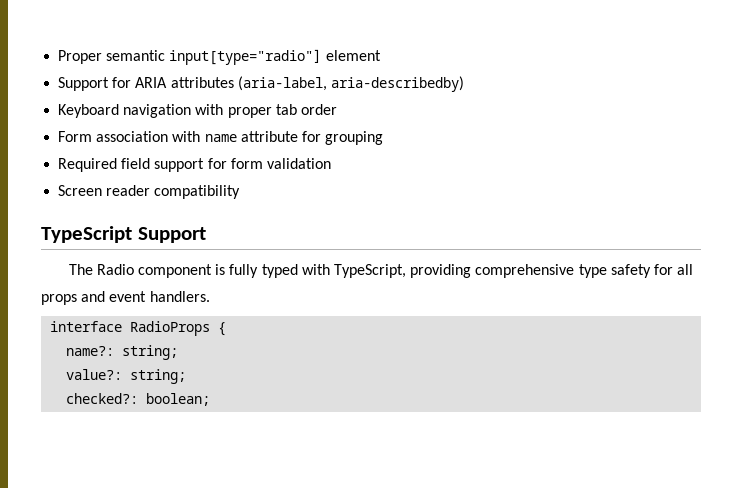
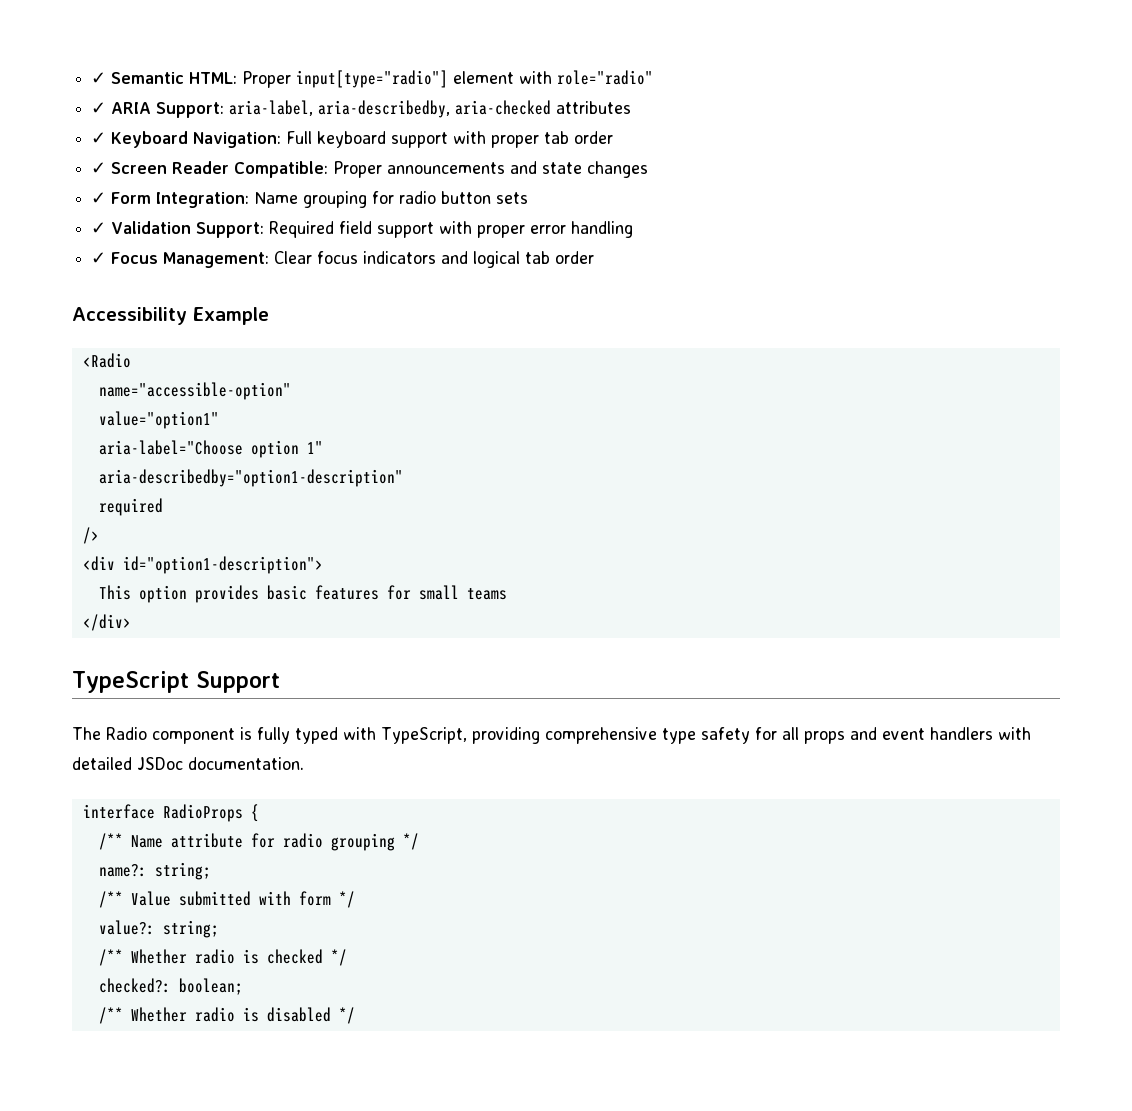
- Proper semantic input[type="radio"] element
- Support for ARIA attributes (aria-label, aria-describedby)
- Keyboard navigation with proper tab order
- Form association with name attribute for grouping
- Required field support for form validation
- Screen reader compatibility
+ ✓ Semantic HTML: Proper input[type="radio"] element with role="radio"
+ ✓ ARIA Support: aria-label, aria-describedby, aria-checked attributes
+ ✓ Keyboard Navigation: Full keyboard support with proper tab order
+ ✓ Screen Reader Compatible: Proper announcements and state changes
+ ✓ Form Integration: Name grouping for radio button sets
+ ✓ Validation Support: Required field support with proper error handling
+ ✓ Focus Management: Clear focus indicators and logical tab order
+ Accessibility Example
+ <Radio
+ name="accessible-option"
+ value="option1"
+ aria-label="Choose option 1"
+ aria-describedby="option1-description"
+ required
+ />
+ <div id="option1-description">
+ This option provides basic features for small teams
+ </div>
- The Radio component is fully typed with TypeScript, providing comprehensive type safety for all props and event handlers.
+ The Radio component is fully typed with TypeScript, providing comprehensive type safety for all props and event handlers with detailed JSDoc documentation.
  interface RadioProps {
+ /** Name attribute for radio grouping */
  name?: string;
+ /** Value submitted with form */
  value?: string;
+ /** Whether radio is checked */
  checked?: boolean;
+ /** Whether radio is disabled */

